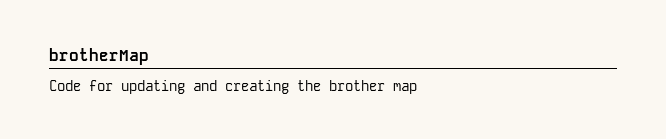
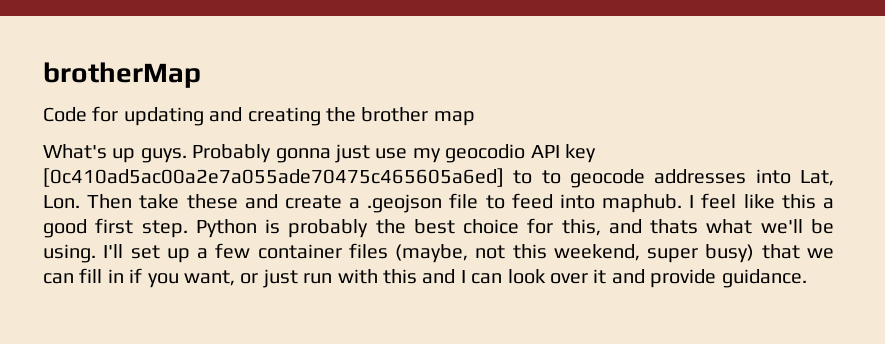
+ What's up guys. Probably gonna just use my geocodio API key [0c410ad5ac00a2e7a055ade70475c465605a6ed] to to geocode addresses into Lat, Lon. Then take these and create a .geojson file to feed into maphub. I feel like this a good first step. Python is probably the best choice for this, and thats what we'll be using. I'll set up a few container files (maybe, not this weekend, super busy) that we can fill in if you want, or just run with this and I can look over it and provide guidance.

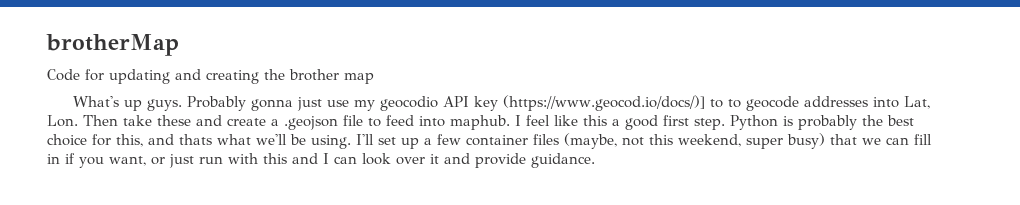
- Probably gonna just use my geocodio API key [0c410ad5ac00a2e7a055ade70475c465605a6ed] to to geocode addresses into Lat, Lon. Then take these and create a .geojson file to feed into maphub.
+ Probably gonna just use my geocodio API key (https://www.geocod.io/docs/)] to to geocode addresses into Lat, Lon. Then take these and create a .geojson file to feed into maphub.

